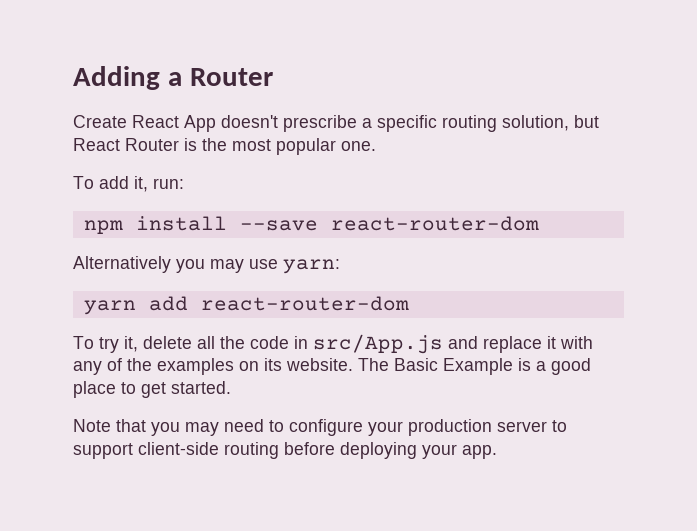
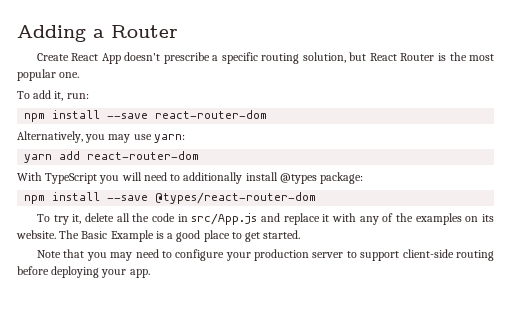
- Alternatively you may use yarn:
+ Alternatively, you may use yarn:
+ With TypeScript you will need to additionally install @types package:
+ npm install --save @types/react-router-dom

